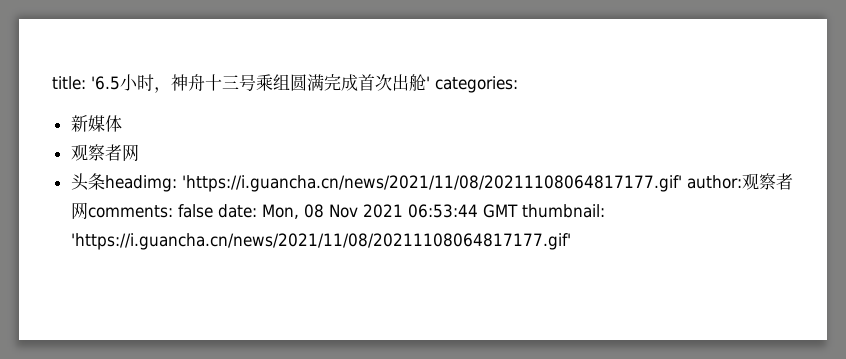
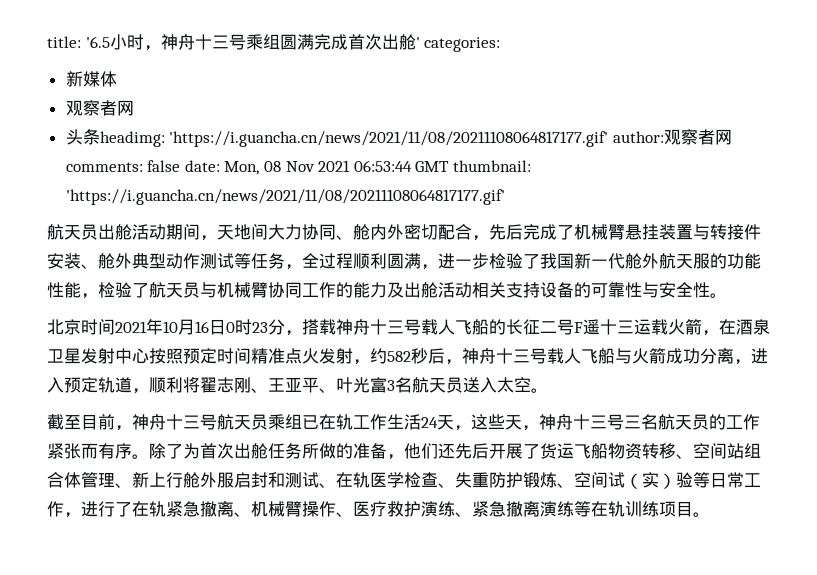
+ 航天员出舱活动期间，天地间大力协同、舱内外密切配合，先后完成了机械臂悬挂装置与转接件安装、舱外典型动作测试等任务，全过程顺利圆满，进一步检验了我国新一代舱外航天服的功能性能，检验了航天员与机械臂协同工作的能力及出舱活动相关支持设备的可靠性与安全性。
+ 北京时间2021年10月16日0时23分，搭载神舟十三号载人飞船的长征二号F遥十三运载火箭，在酒泉卫星发射中心按照预定时间精准点火发射，约582秒后，神舟十三号载人飞船与火箭成功分离，进入预定轨道，顺利将翟志刚、王亚平、叶光富3名航天员送入太空。
+ 截至目前，神舟十三号航天员乘组已在轨工作生活24天，这些天，神舟十三号三名航天员的工作紧张而有序。除了为首次出舱任务所做的准备，他们还先后开展了货运飞船物资转移、空间站组合体管理、新上行舱外服启封和测试、在轨医学检查、失重防护锻炼、空间试（实）验等日常工作，进行了在轨紧急撤离、机械臂操作、医疗救护演练、紧急撤离演练等在轨训练项目。

